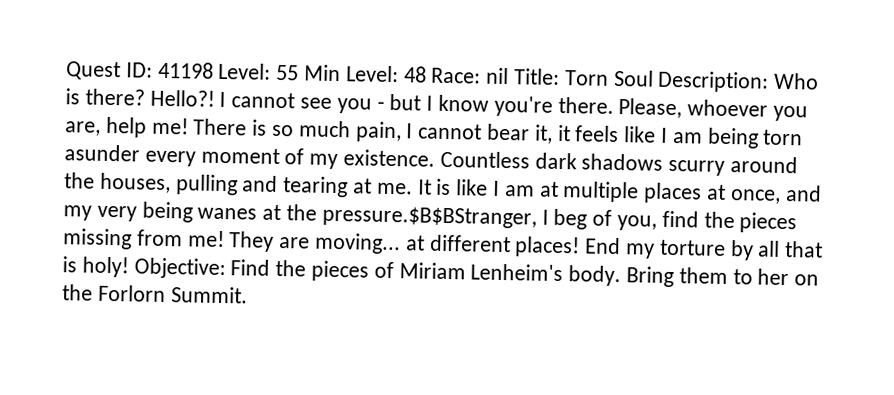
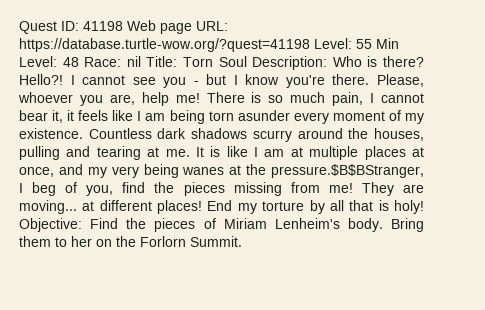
- Quest ID: 41198 Level: 55 Min Level: 48 Race: nil Title: Torn Soul Description: Who is there?
+ Quest ID: 41198 Web page URL: https://database.turtle-wow.org/?quest=41198 Level: 55 Min Level: 48 Race: nil Title: Torn Soul Description: Who is there?

